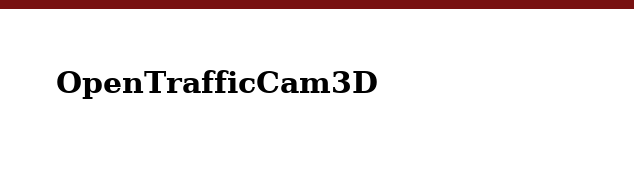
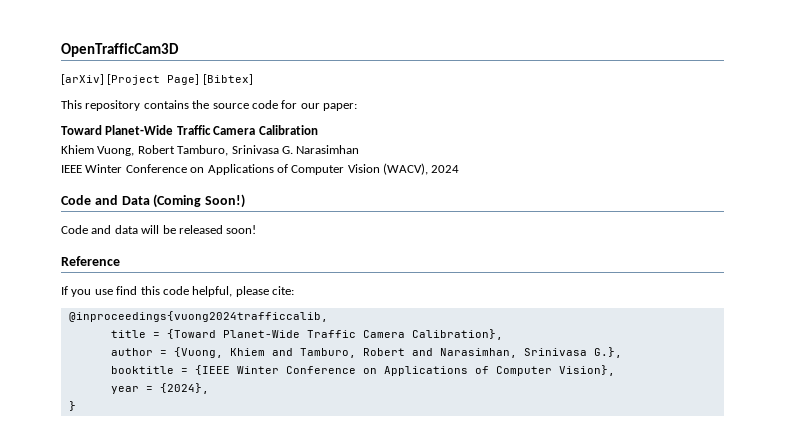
+ [arXiv] [Project Page] [Bibtex]
+ This repository contains the source code for our paper:
+ Toward Planet-Wide Traffic Camera Calibration
+ Khiem Vuong, Robert Tamburo, Srinivasa G. Narasimhan
+ IEEE Winter Conference on Applications of Computer Vision (WACV), 2024
+ Code and Data (Coming Soon!)
+ Code and data will be released soon!
+ Reference
+ If you use find this code helpful, please cite:
+ @inproceedings{vuong2024trafficcalib,
+ title = {Toward Planet-Wide Traffic Camera Calibration},
+ author = {Vuong, Khiem and Tamburo, Robert and Narasimhan, Srinivasa G.},
+ booktitle = {IEEE Winter Conference on Applications of Computer Vision},
+ year = {2024},
+ }

